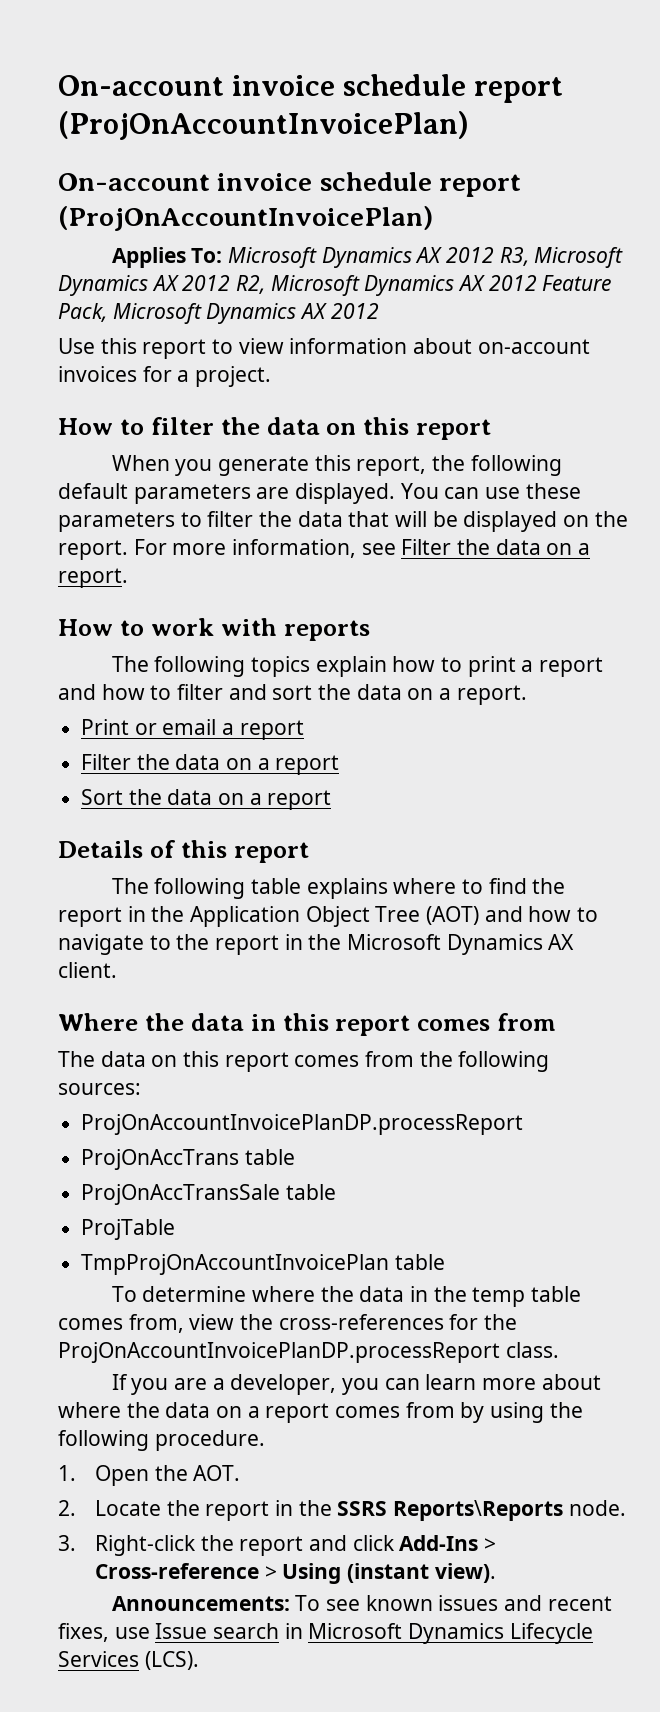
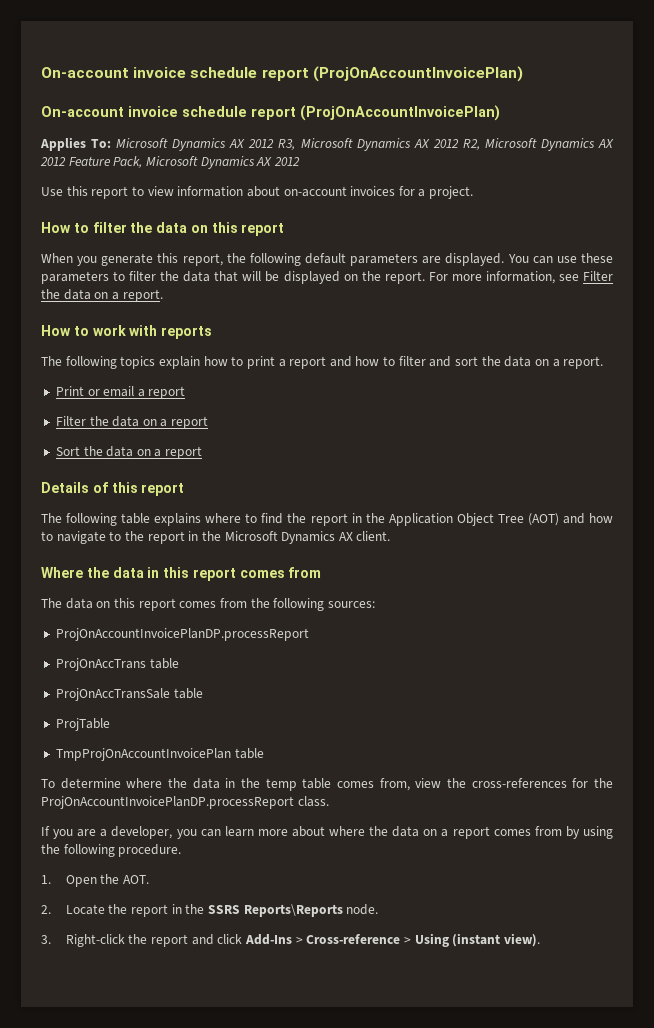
- Announcements: To see known issues and recent fixes, use Issue search in Microsoft Dynamics Lifecycle Services (LCS).

